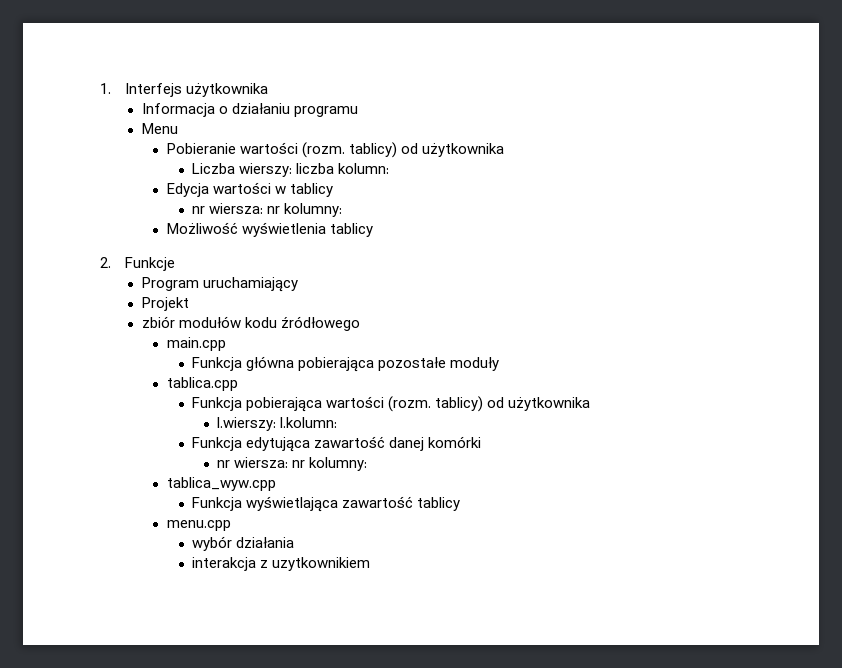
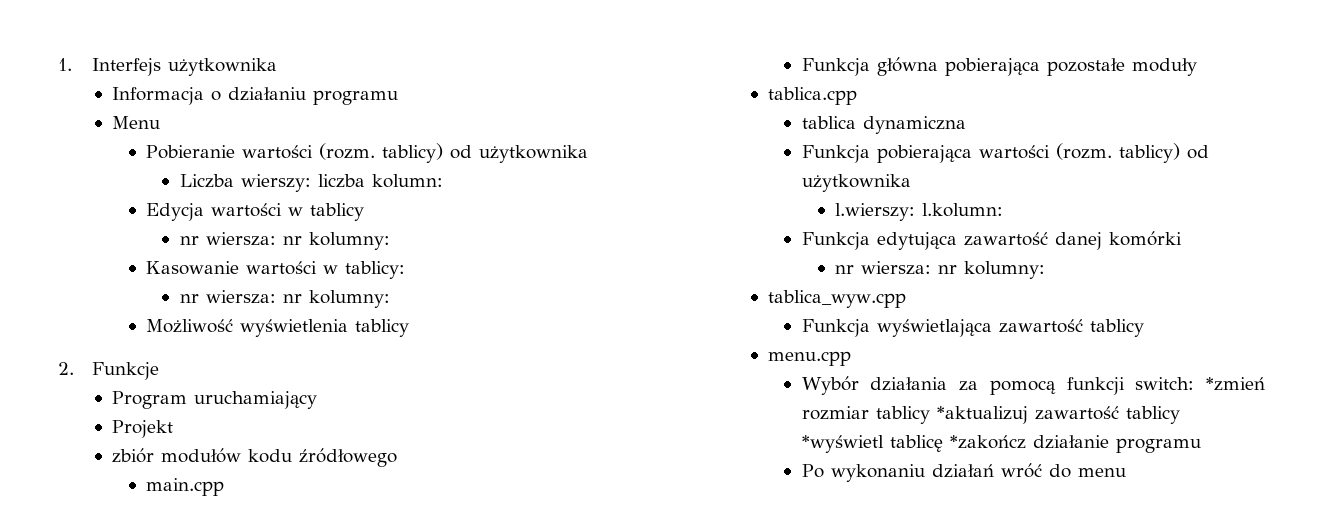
+ Kasowanie wartości w tablicy:
+ nr wiersza: nr kolumny:
+ tablica dynamiczna
- wybór działania
- interakcja z uzytkownikiem
+ Wybór działania za pomocą funkcji switch: *zmień rozmiar tablicy *aktualizuj zawartość tablicy *wyświetl tablicę *zakończ działanie programu
+ Po wykonaniu działań wróć do menu

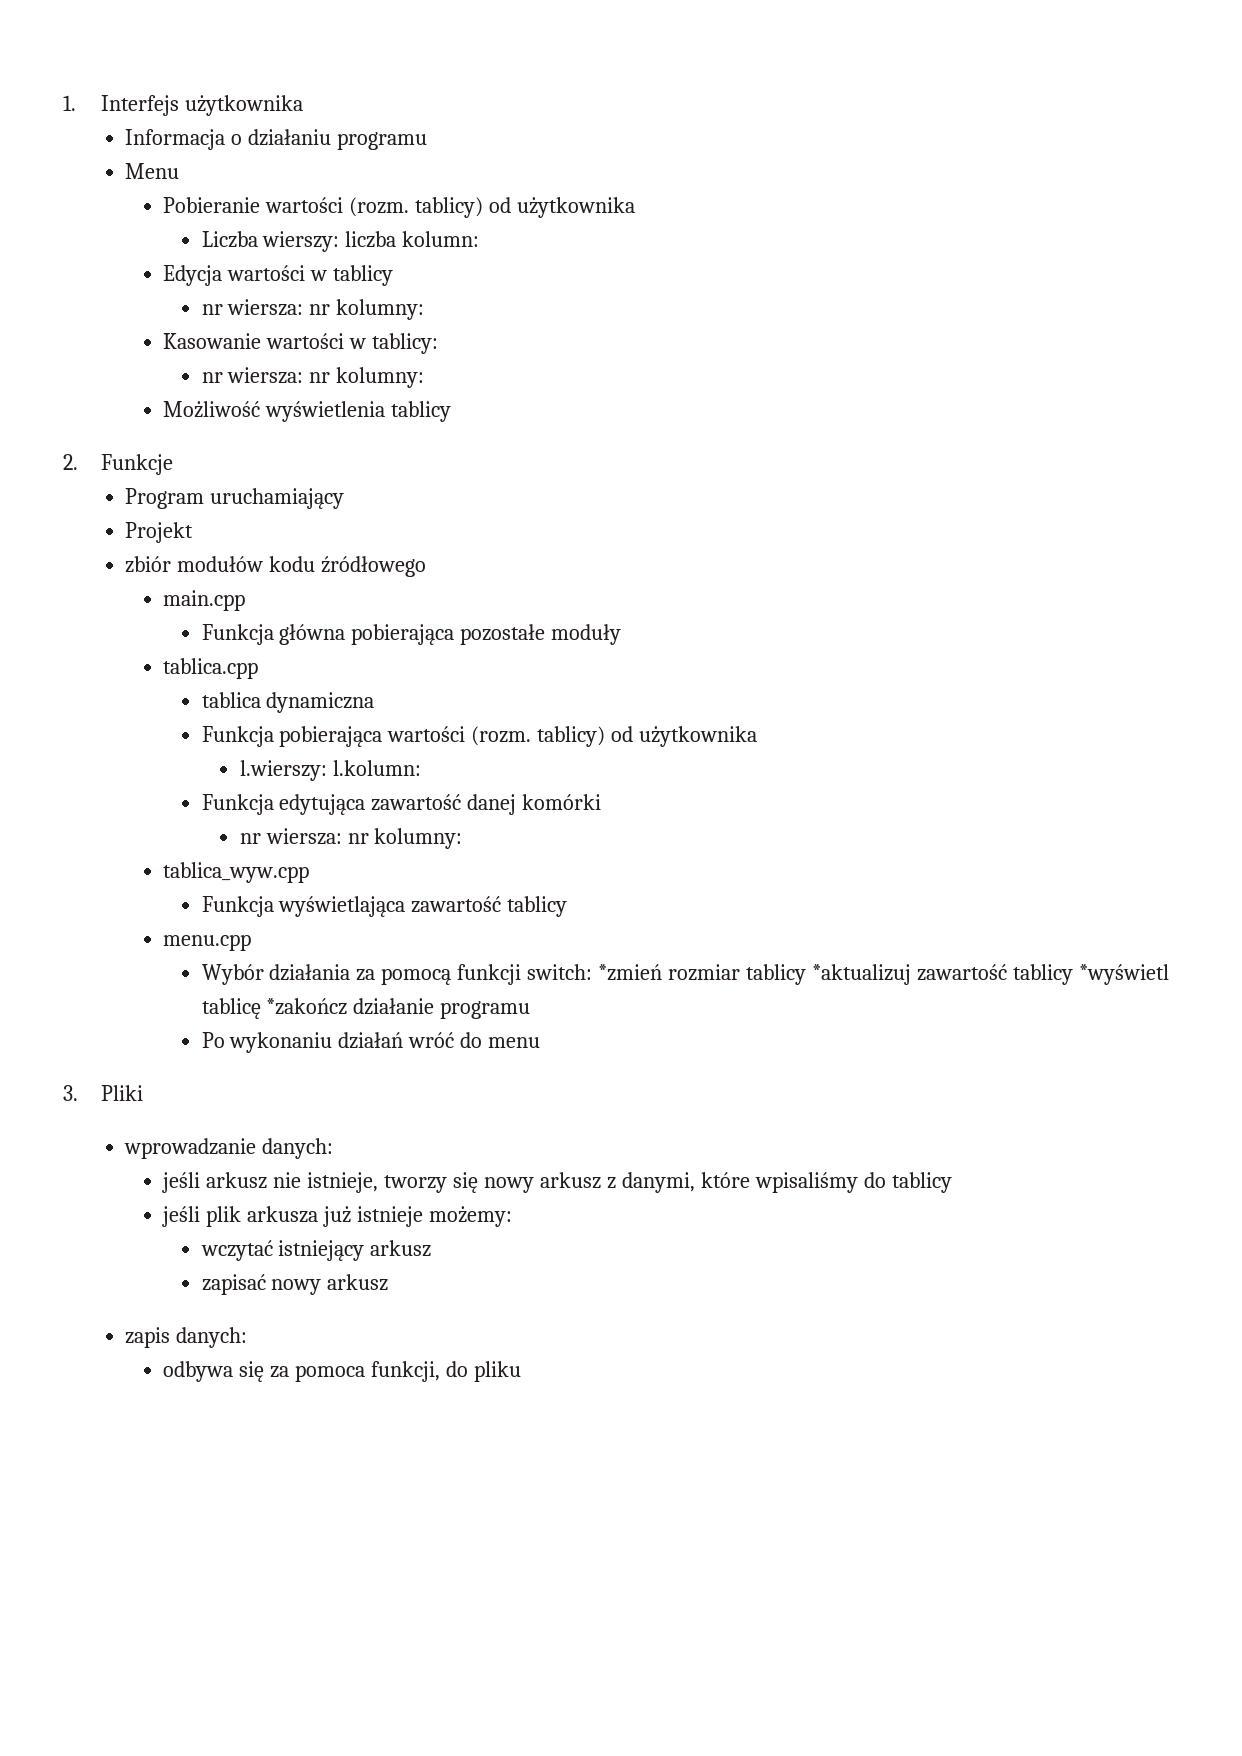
+ 3. Pliki
+ wprowadzanie danych:
+ jeśli arkusz nie istnieje, tworzy się nowy arkusz z danymi, które wpisaliśmy do tablicy
+ jeśli plik arkusza już istnieje możemy:
+ wczytać istniejący arkusz
+ zapisać nowy arkusz
+ zapis danych:
+ odbywa się za pomoca funkcji, do pliku

